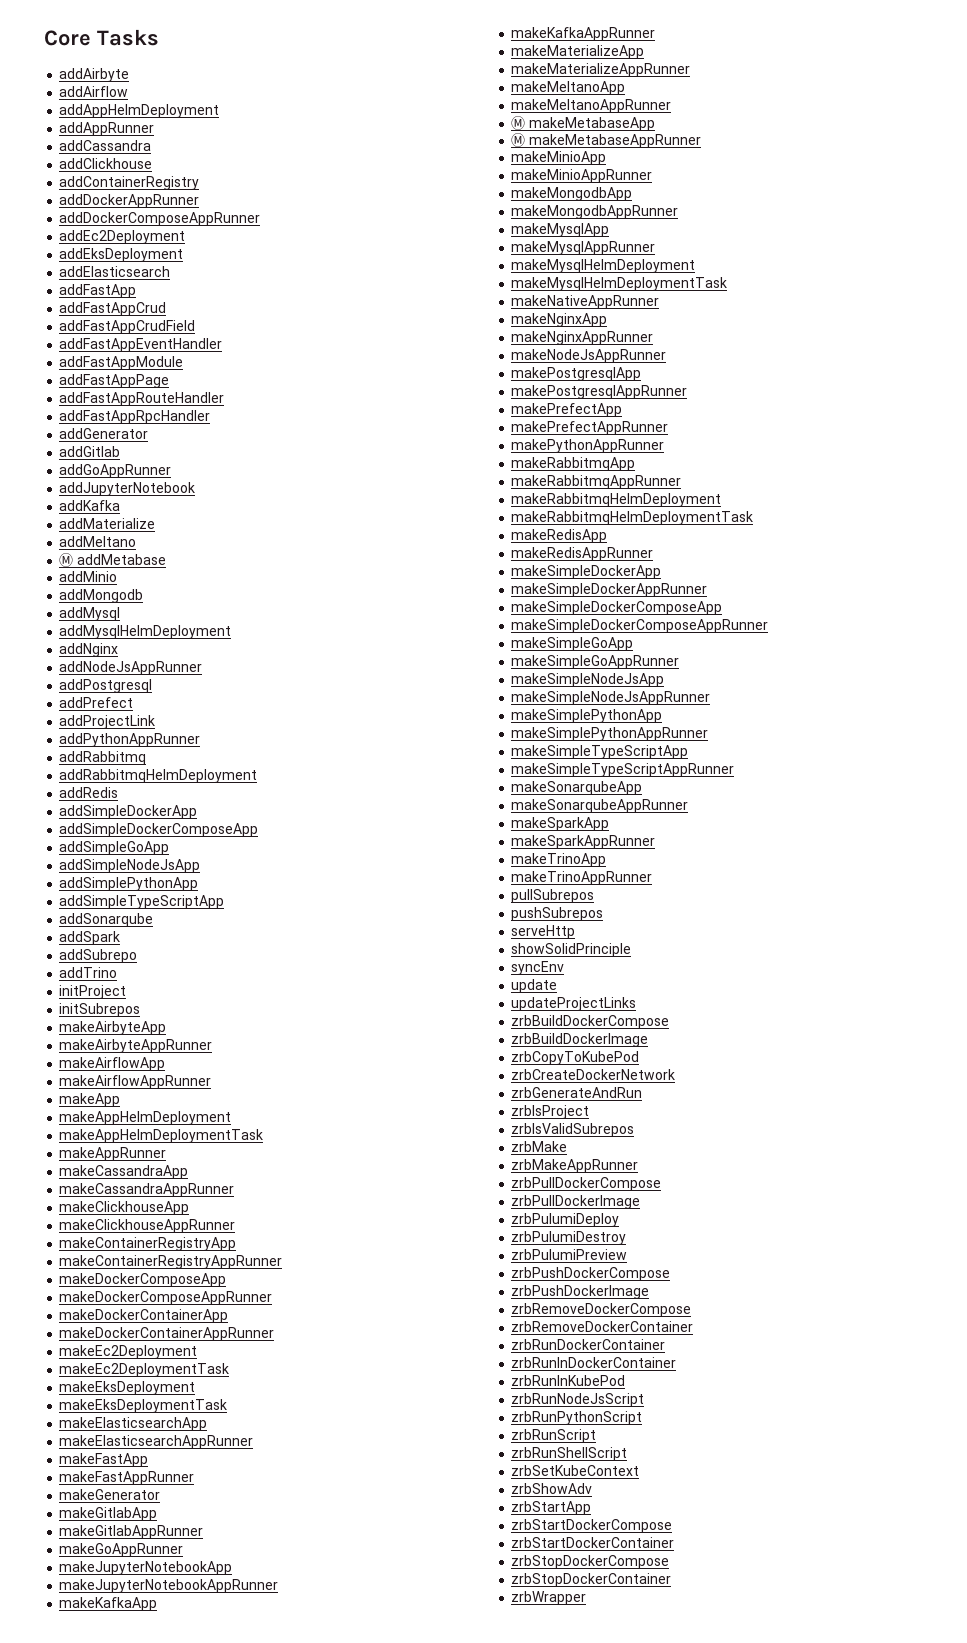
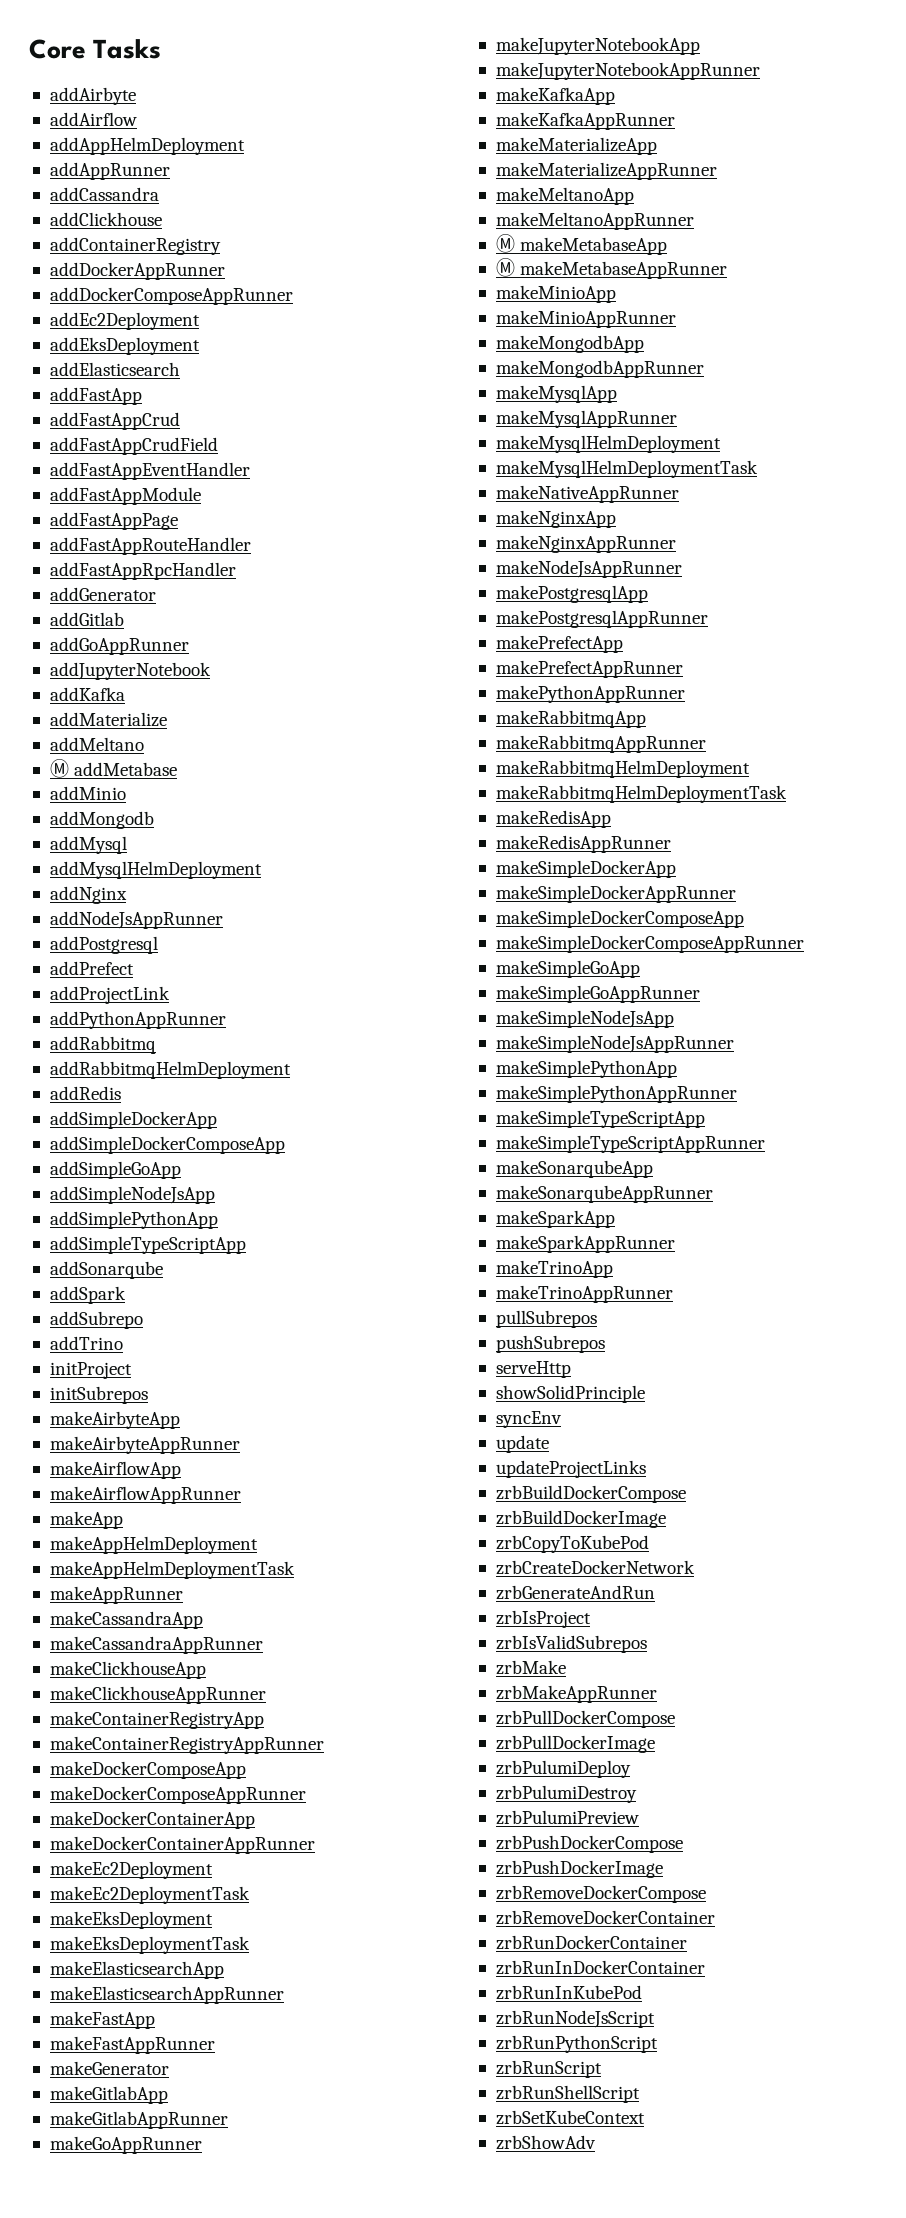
- zrbStartApp
- zrbStartDockerCompose
- zrbStartDockerContainer
- zrbStopDockerCompose
- zrbStopDockerContainer
- zrbWrapper

